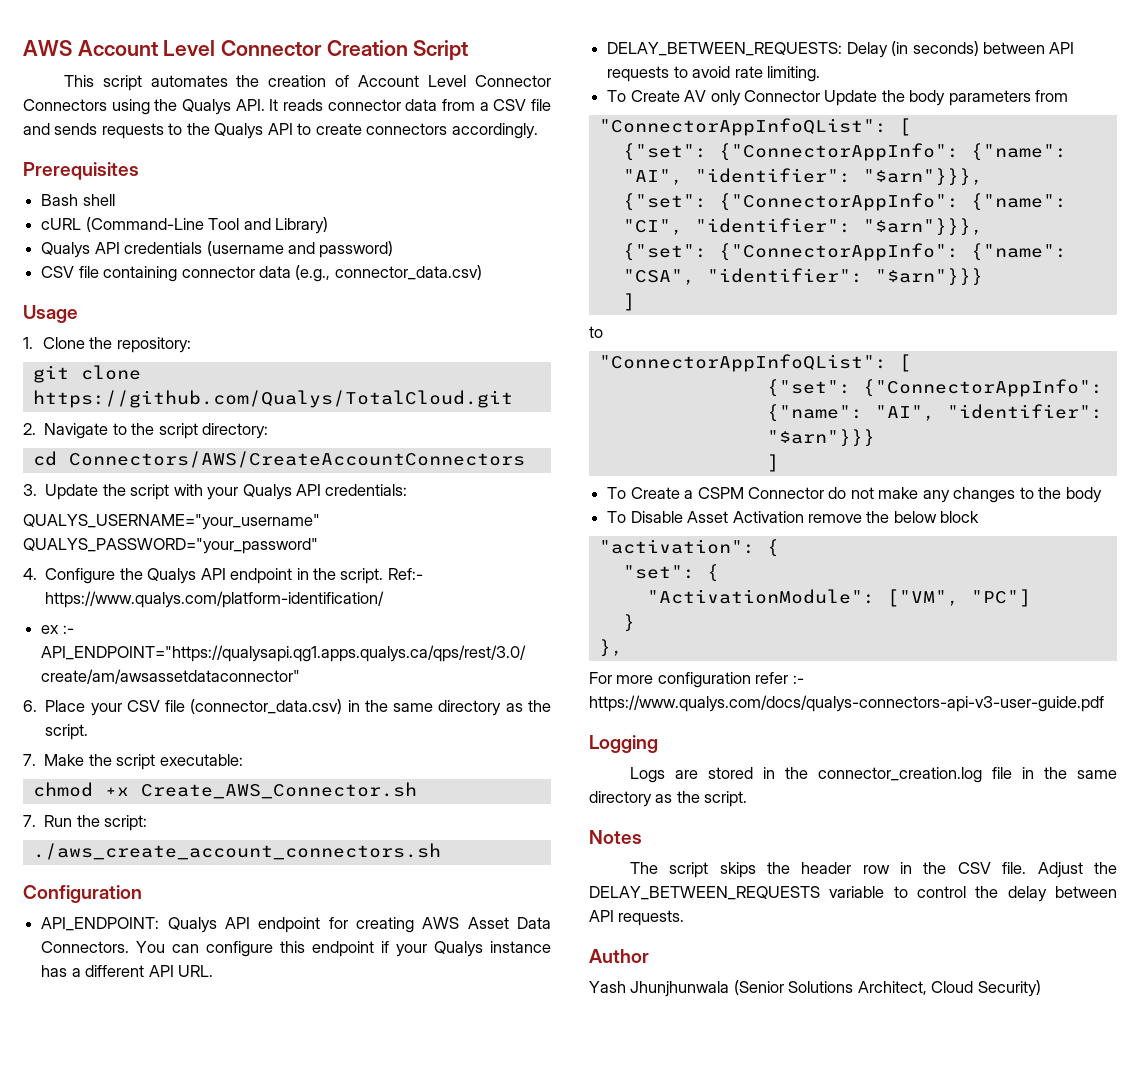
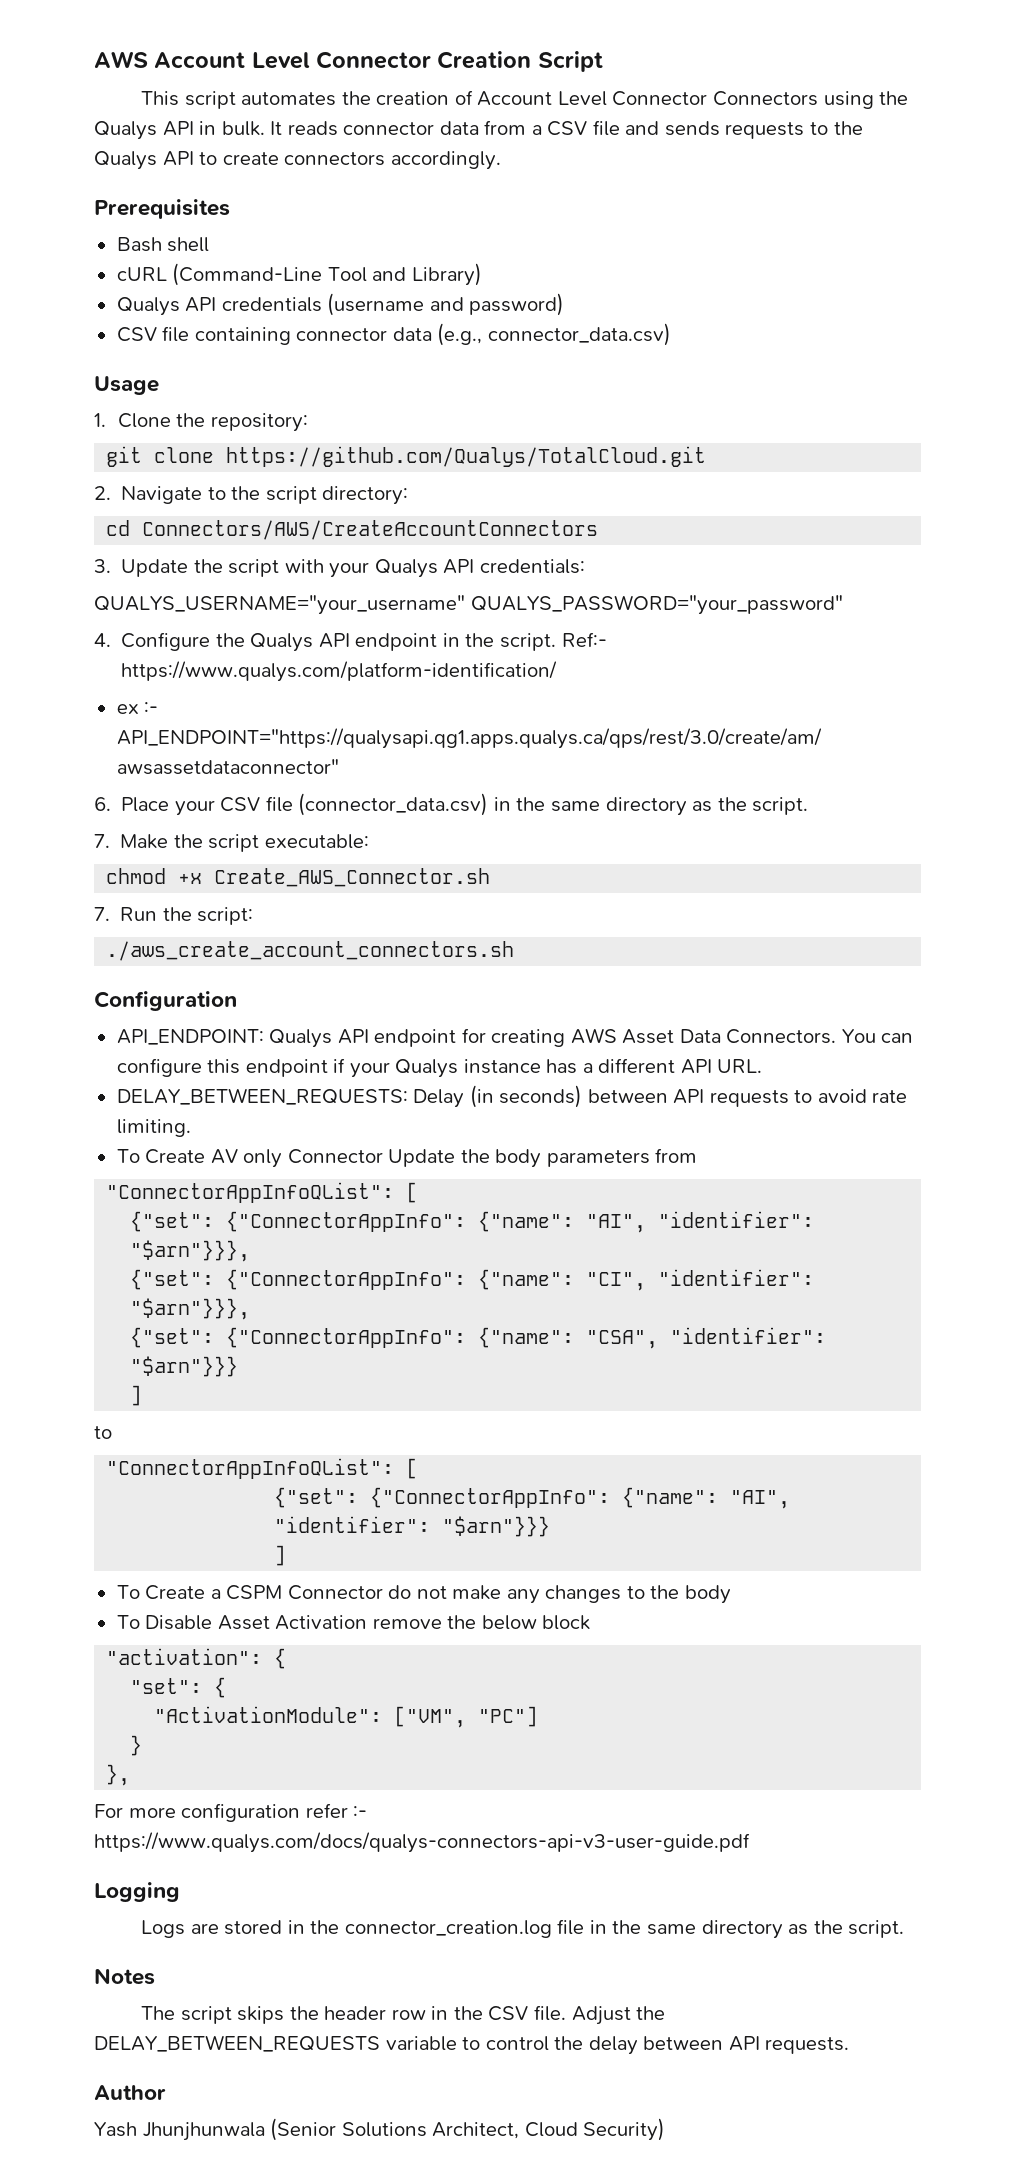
- This script automates the creation of Account Level Connector Connectors using the Qualys API. It reads connector data from a CSV file and sends requests to the Qualys API to create connectors accordingly.
+ This script automates the creation of Account Level Connector Connectors using the Qualys API in bulk. It reads connector data from a CSV file and sends requests to the Qualys API to create connectors accordingly.

